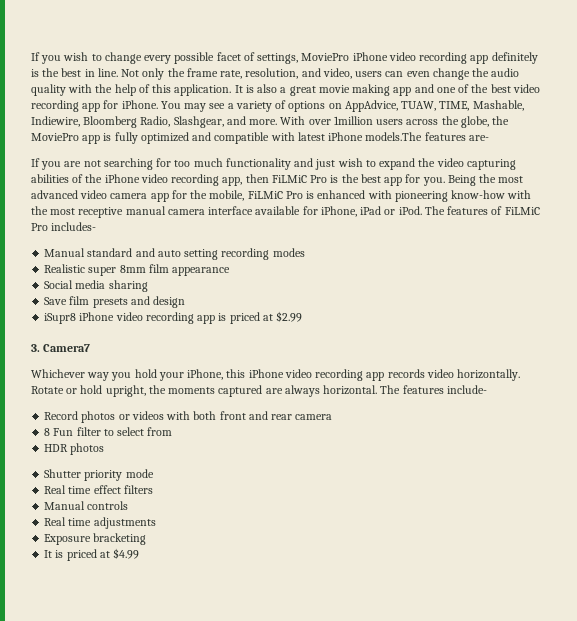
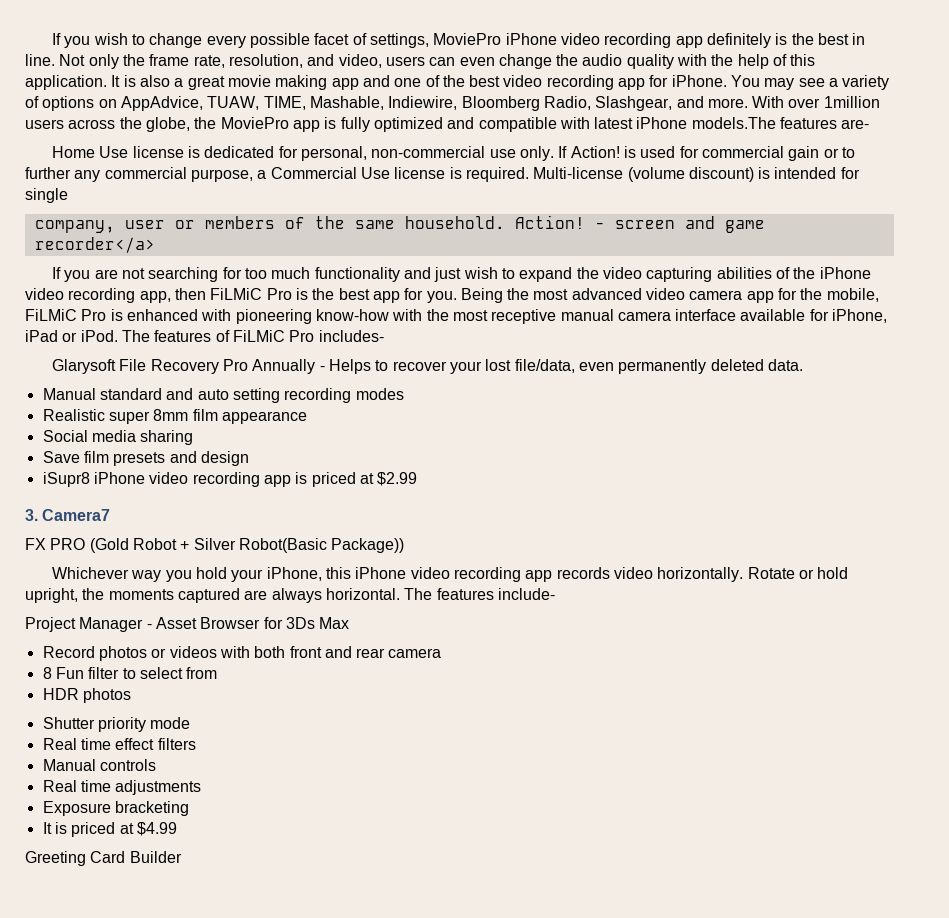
+ Home Use license is dedicated for personal, non-commercial use only. If Action! is used for commercial gain or to further any commercial purpose, a Commercial Use license is required. Multi-license (volume discount) is intended for single
+ company, user or members of the same household. Action! - screen and game recorder</a>
+ Glarysoft File Recovery Pro Annually - Helps to recover your lost file/data, even permanently deleted data.
+ FX PRO (Gold Robot + Silver Robot(Basic Package))
+ Project Manager - Asset Browser for 3Ds Max
+ Greeting Card Builder

